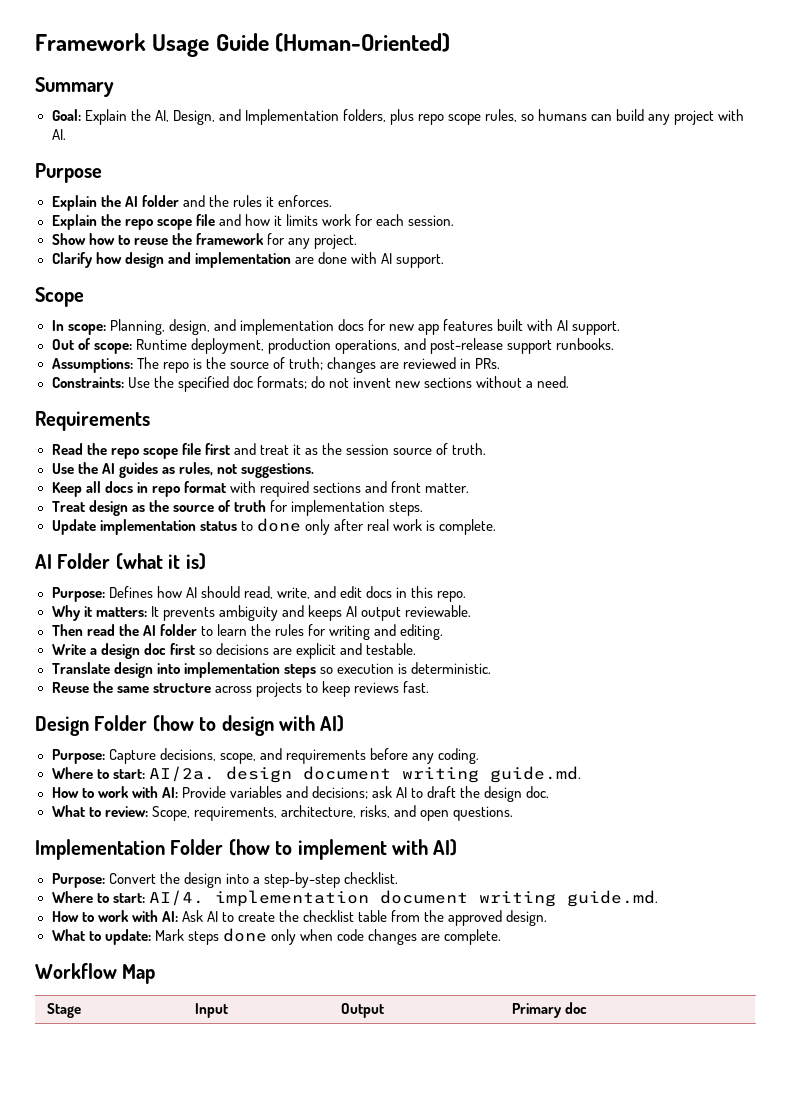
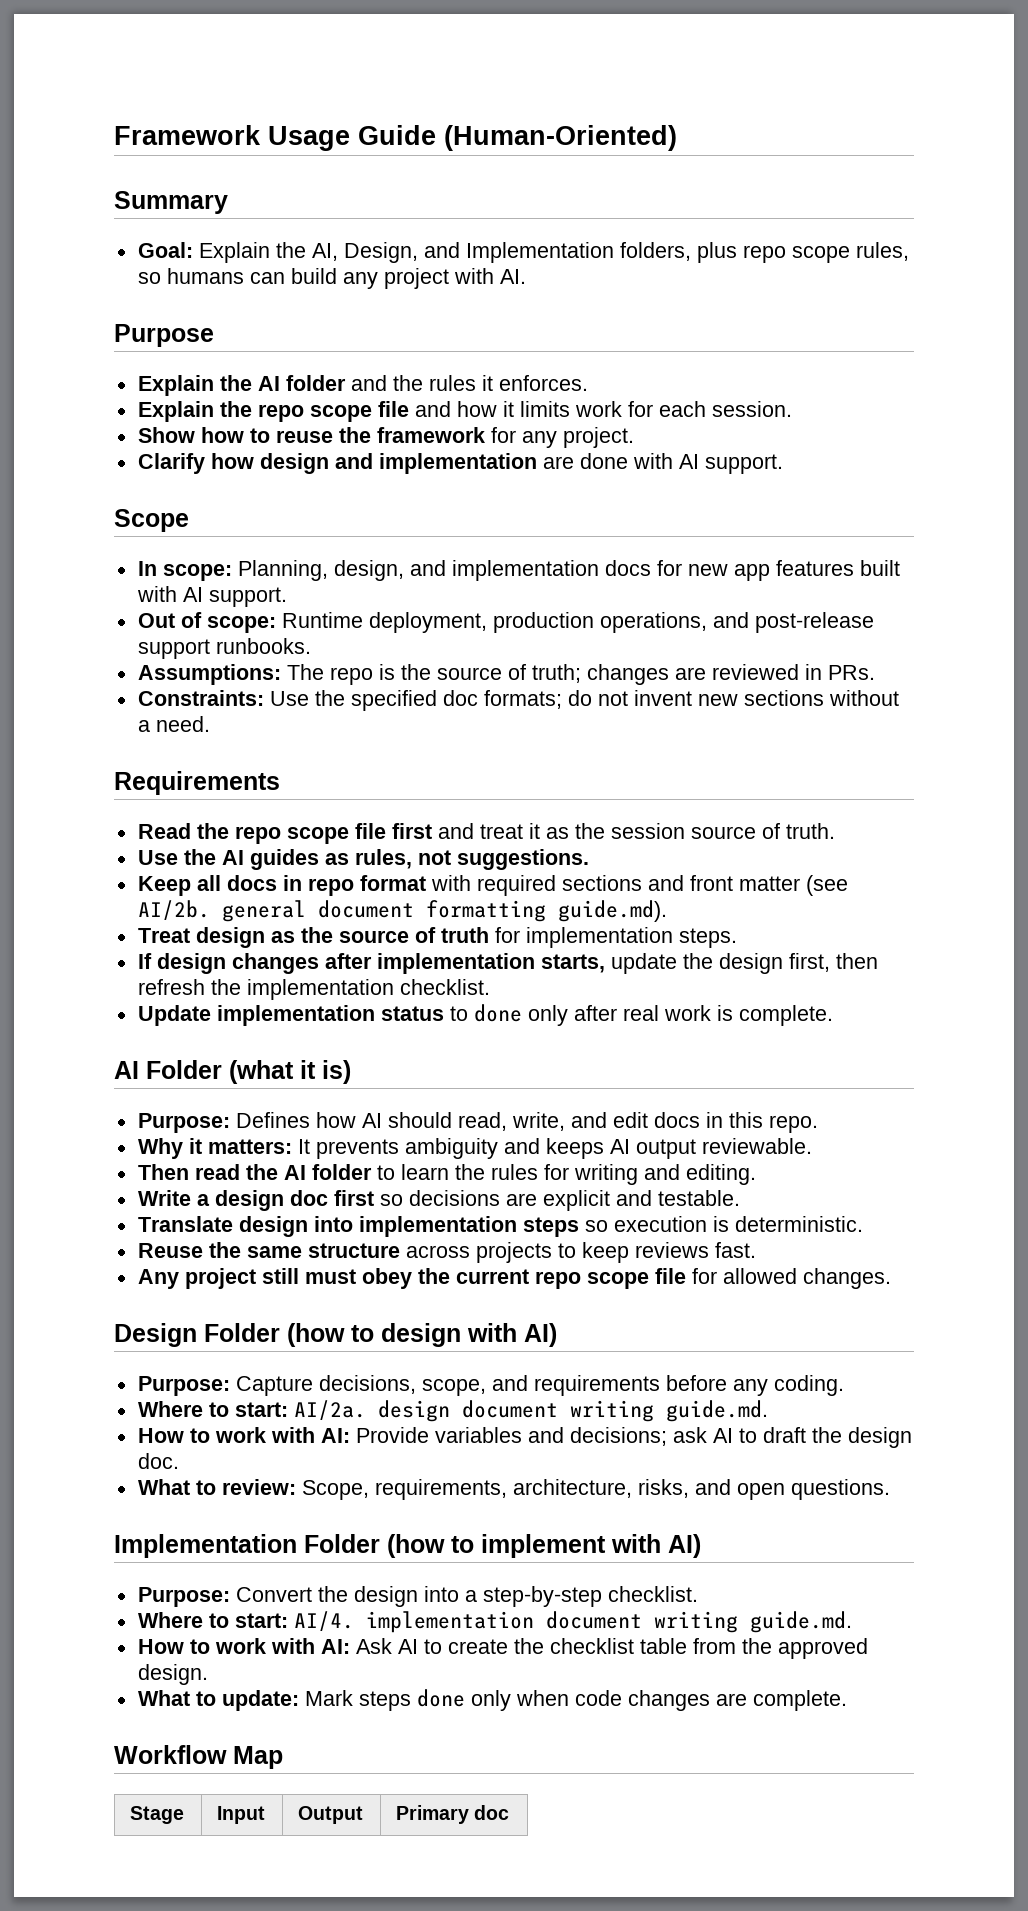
- Keep all docs in repo format with required sections and front matter.
+ Keep all docs in repo format with required sections and front matter (see AI/2b. general document formatting guide.md).
+ If design changes after implementation starts, update the design first, then refresh the implementation checklist.
+ Any project still must obey the current repo scope file for allowed changes.

